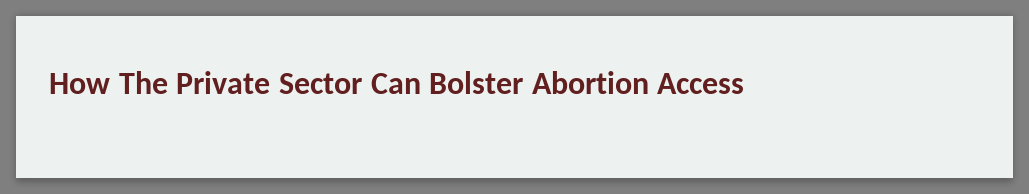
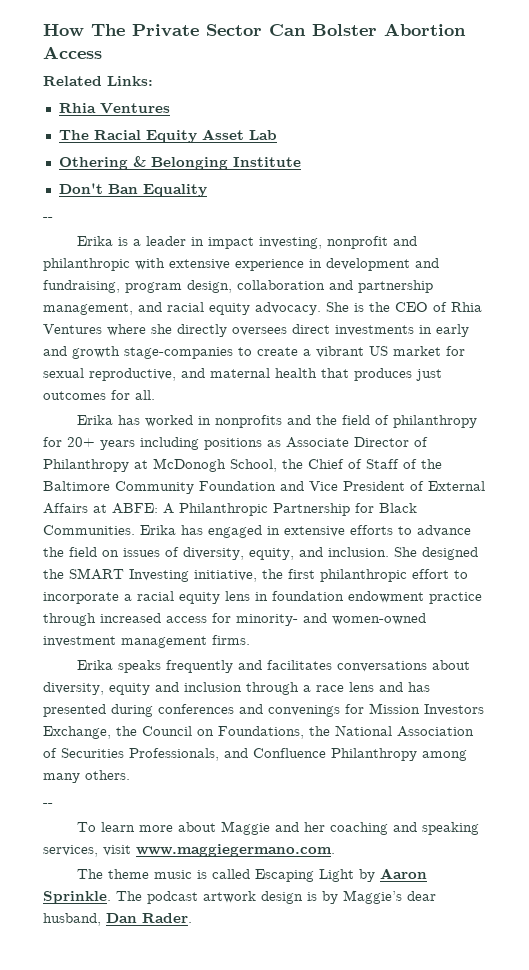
+ Related Links:
+ Rhia Ventures
+ The Racial Equity Asset Lab
+ Othering & Belonging Institute
+ Don't Ban Equality
+ --
+ Erika is a leader in impact investing, nonprofit and philanthropic with extensive experience in development and fundraising, program design, collaboration and partnership management, and racial equity advocacy. She is the CEO of Rhia Ventures where she directly oversees direct investments in early and growth stage-companies to create a vibrant US market for sexual reproductive, and maternal health that produces just outcomes for all.
+ Erika has worked in nonprofits and the field of philanthropy for 20+ years including positions as Associate Director of Philanthropy at McDonogh School, the Chief of Staff of the Baltimore Community Foundation and Vice President of External Affairs at ABFE: A Philanthropic Partnership for Black Communities. Erika has engaged in extensive efforts to advance the field on issues of diversity, equity, and inclusion. She designed the SMART Investing initiative, the first philanthropic effort to incorporate a racial equity lens in foundation endowment practice through increased access for minority- and women-owned investment management firms.
+ Erika speaks frequently and facilitates conversations about diversity, equity and inclusion through a race lens and has presented during conferences and convenings for Mission Investors Exchange, the Council on Foundations, the National Association of Securities Professionals, and Confluence Philanthropy among many others.
+ --
+ To learn more about Maggie and her coaching and speaking services, visit www.maggiegermano.com.
+ The theme music is called Escaping Light by Aaron Sprinkle. The podcast artwork design is by Maggie’s dear husband, Dan Rader.

